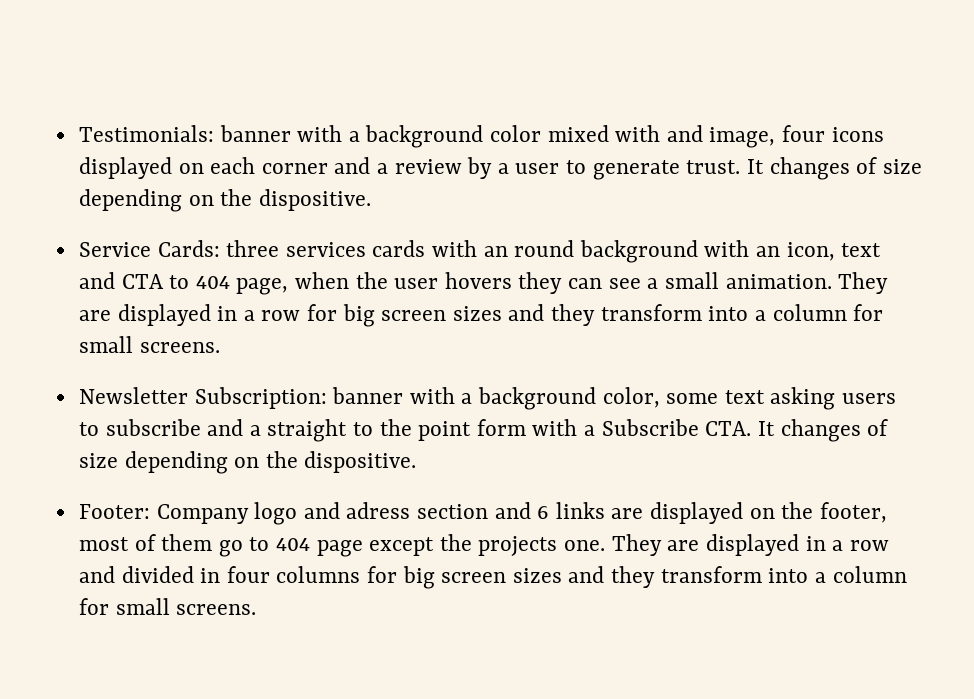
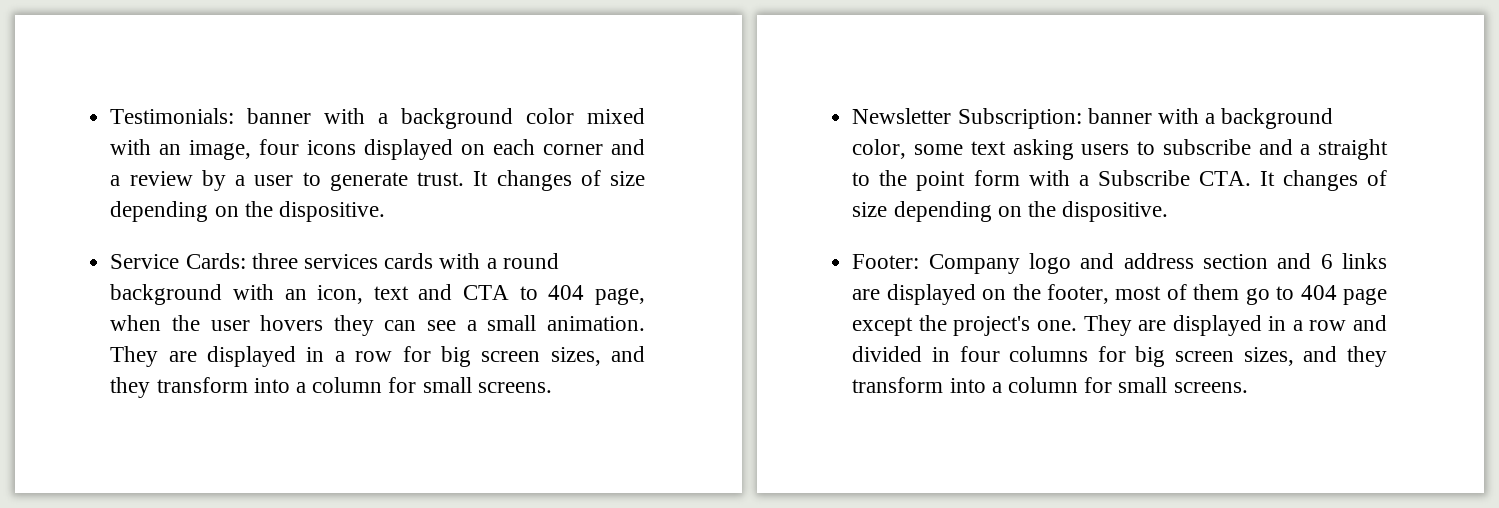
- Testimonials: banner with a background color mixed with and image, four icons displayed on each corner and a review by a user to generate trust.
+ Testimonials: banner with a background color mixed with an image, four icons displayed on each corner and a review by a user to generate trust.
- Service Cards: three services cards with an round background with an icon, text and CTA to 404 page, when the user hovers they can see a small animation.
+ Service Cards: three services cards with a round background with an icon, text and CTA to 404 page, when the user hovers they can see a small animation.
- They are displayed in a row for big screen sizes and they transform into a column for small screens.
+ They are displayed in a row for big screen sizes, and they transform into a column for small screens.
- Footer: Company logo and adress section and 6 links are displayed on the footer, most of them go to 404 page except the projects one.
+ Footer: Company logo and address section and 6 links are displayed on the footer, most of them go to 404 page except the project's one.
- They are displayed in a row and divided in four columns for big screen sizes and they transform into a column for small screens.
+ They are displayed in a row and divided in four columns for big screen sizes, and they transform into a column for small screens.

